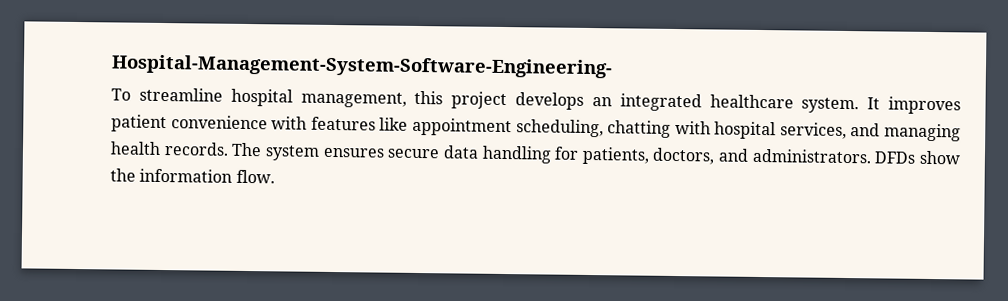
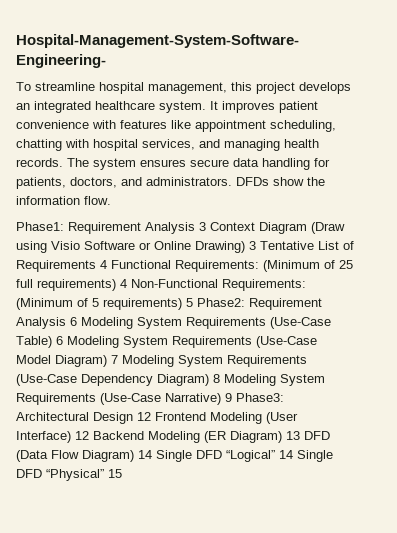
+ Phase1: Requirement Analysis 3 Context Diagram (Draw using Visio Software or Online Drawing) 3 Tentative List of Requirements 4 Functional Requirements: (Minimum of 25 full requirements) 4 Non-Functional Requirements: (Minimum of 5 requirements) 5 Phase2: Requirement Analysis 6 Modeling System Requirements (Use-Case Table) 6 Modeling System Requirements (Use-Case Model Diagram) 7 Modeling System Requirements (Use-Case Dependency Diagram) 8 Modeling System Requirements (Use-Case Narrative) 9 Phase3: Architectural Design 12 Frontend Modeling (User Interface) 12 Backend Modeling (ER Diagram) 13 DFD (Data Flow Diagram) 14 Single DFD “Logical” 14 Single DFD “Physical” 15

